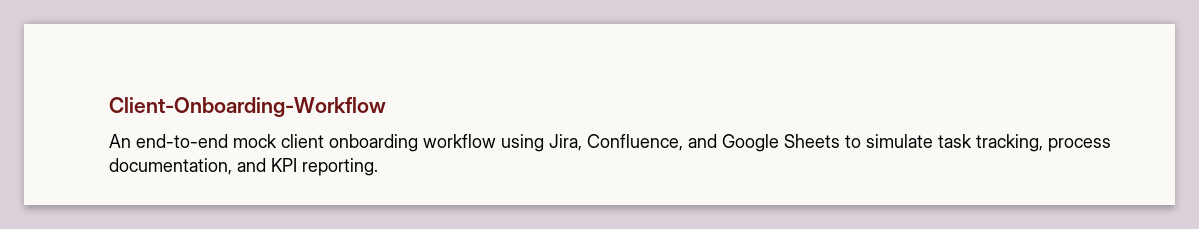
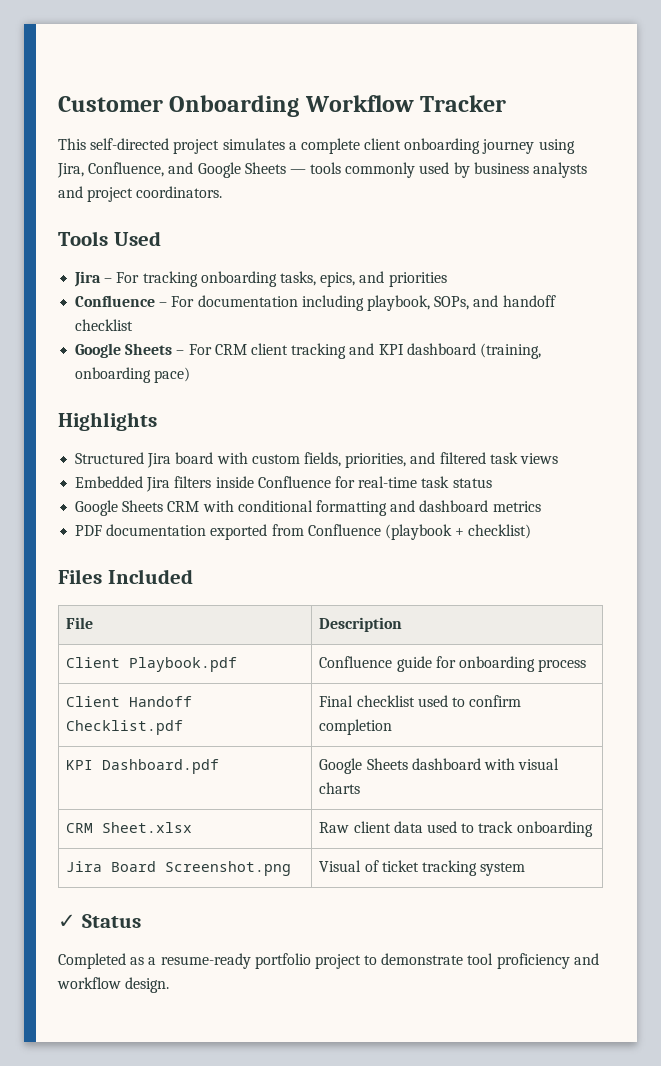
- Client-Onboarding-Workflow
- An end-to-end mock client onboarding workflow using Jira, Confluence, and Google Sheets to simulate task tracking, process documentation, and KPI reporting.
+ Customer Onboarding Workflow Tracker
+ This self-directed project simulates a complete client onboarding journey using Jira, Confluence, and Google Sheets — tools commonly used by business analysts and project coordinators.
+ Tools Used
+ Jira – For tracking onboarding tasks, epics, and priorities
+ Confluence – For documentation including playbook, SOPs, and handoff checklist
+ Google Sheets – For CRM client tracking and KPI dashboard (training, onboarding pace)
+ Highlights
+ Structured Jira board with custom fields, priorities, and filtered task views
+ Embedded Jira filters inside Confluence for real-time task status
+ Google Sheets CRM with conditional formatting and dashboard metrics
+ PDF documentation exported from Confluence (playbook + checklist)
+ Files Included
+ File | Description
+ Client Playbook.pdf | Confluence guide for onboarding process
+ Client Handoff Checklist.pdf | Final checklist used to confirm completion
+ KPI Dashboard.pdf | Google Sheets dashboard with visual charts
+ CRM Sheet.xlsx | Raw client data used to track onboarding
+ Jira Board Screenshot.png | Visual of ticket tracking system
+ ✓ Status
+ Completed as a resume-ready portfolio project to demonstrate tool proficiency and workflow design.

